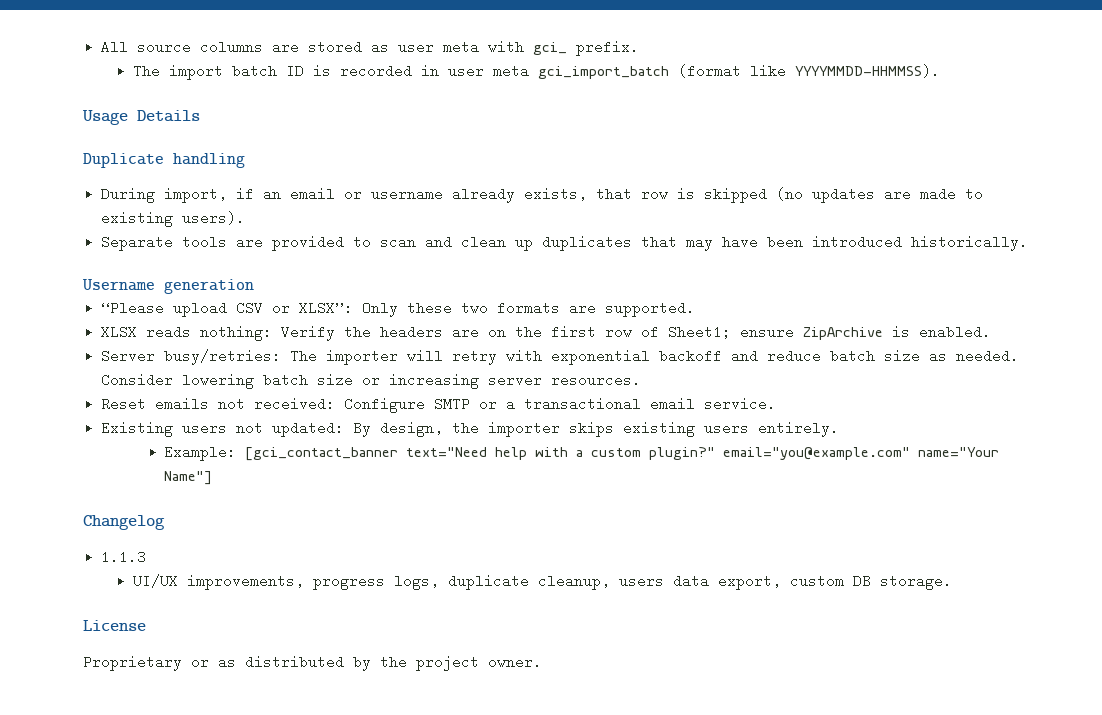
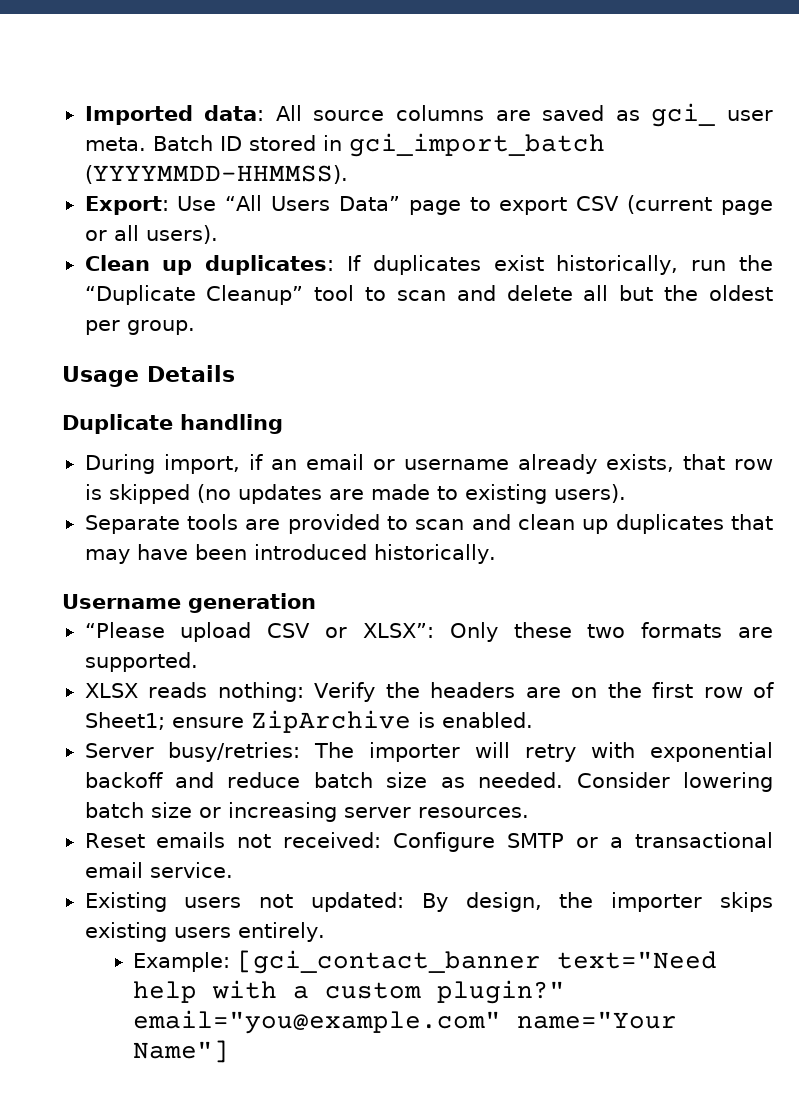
- All source columns are stored as user meta with gci_ prefix.
- The import batch ID is recorded in user meta gci_import_batch (format like YYYYMMDD-HHMMSS).
+ Imported data: All source columns are saved as gci_ user meta. Batch ID stored in gci_import_batch (YYYYMMDD-HHMMSS).
+ Export: Use “All Users Data” page to export CSV (current page or all users).
+ Clean up duplicates: If duplicates exist historically, run the “Duplicate Cleanup” tool to scan and delete all but the oldest per group.
- Changelog
- 1.1.3
- UI/UX improvements, progress logs, duplicate cleanup, users data export, custom DB storage.
- License
- Proprietary or as distributed by the project owner.

